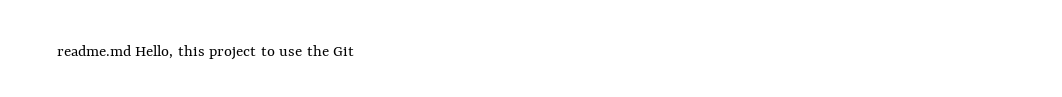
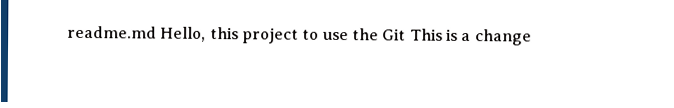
- readme.md Hello, this project to use the Git
+ readme.md Hello, this project to use the Git This is a change

